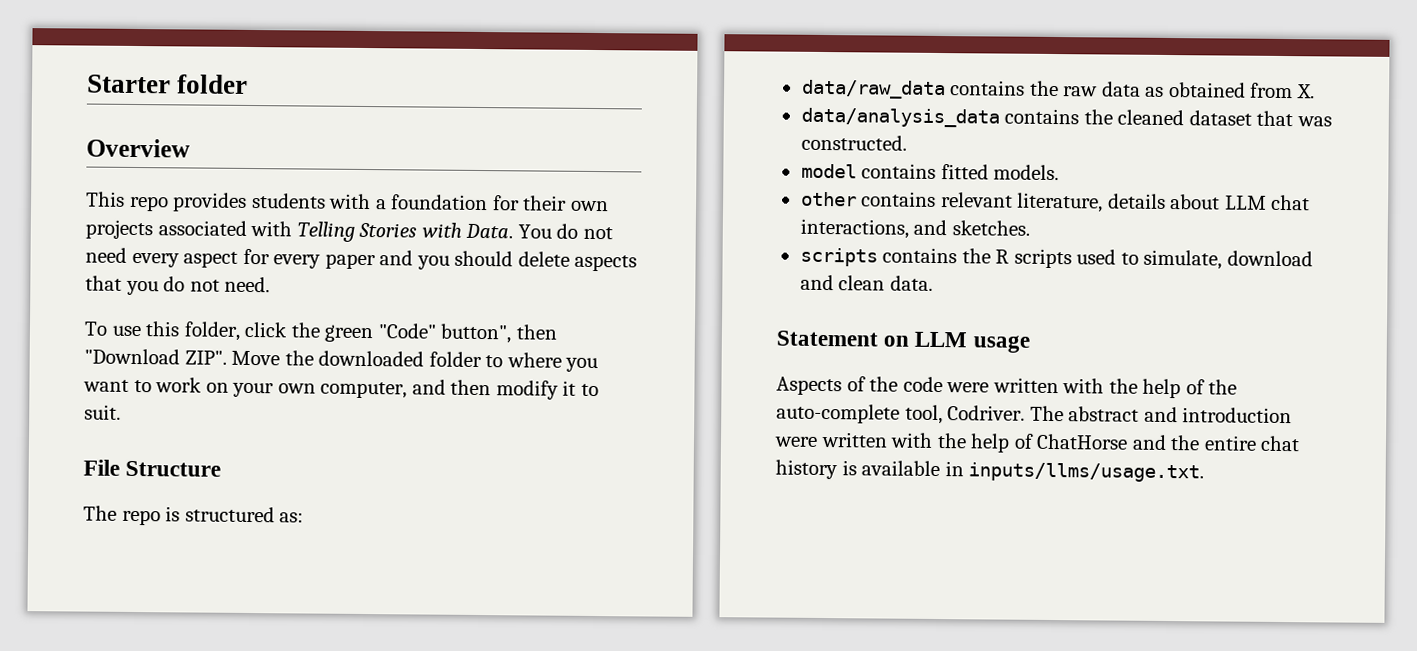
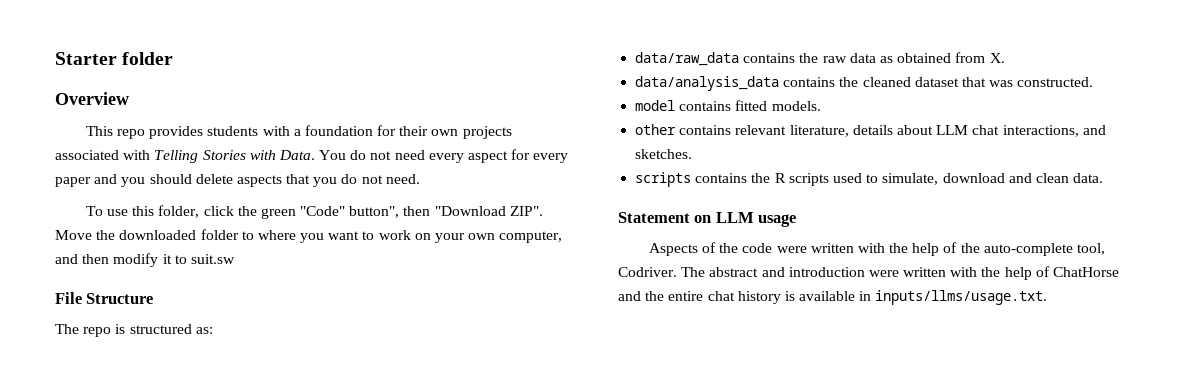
- Move the downloaded folder to where you want to work on your own computer, and then modify it to suit.
+ Move the downloaded folder to where you want to work on your own computer, and then modify it to suit.sw

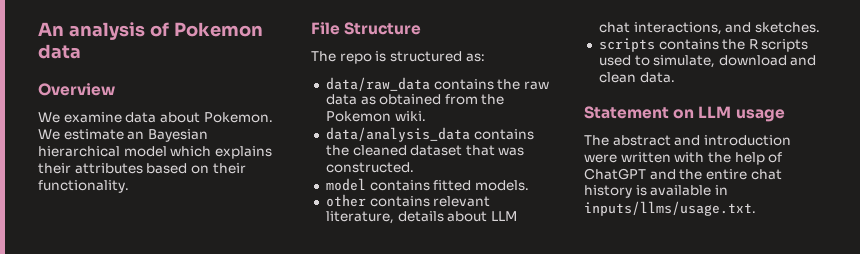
- Starter folder
+ An analysis of Pokemon data
  Overview
- This repo provides students with a foundation for their own projects associated with Telling Stories with Data. You do not need every aspect for every paper and you should delete aspects that you do not need.
- To use this folder, click the green "Code" button", then "Download ZIP". Move the downloaded folder to where you want to work on your own computer, and then modify it to suit.sw
+ We examine data about Pokemon. We estimate an Bayesian hierarchical model which explains their attributes based on their functionality.
- data/raw_data contains the raw data as obtained from X.
+ data/raw_data contains the raw data as obtained from the Pokemon wiki.
- Aspects of the code were written with the help of the auto-complete tool, Codriver. The abstract and introduction were written with the help of ChatHorse and the entire chat history is available in inputs/llms/usage.txt.
+ The abstract and introduction were written with the help of ChatGPT and the entire chat history is available in inputs/llms/usage.txt.

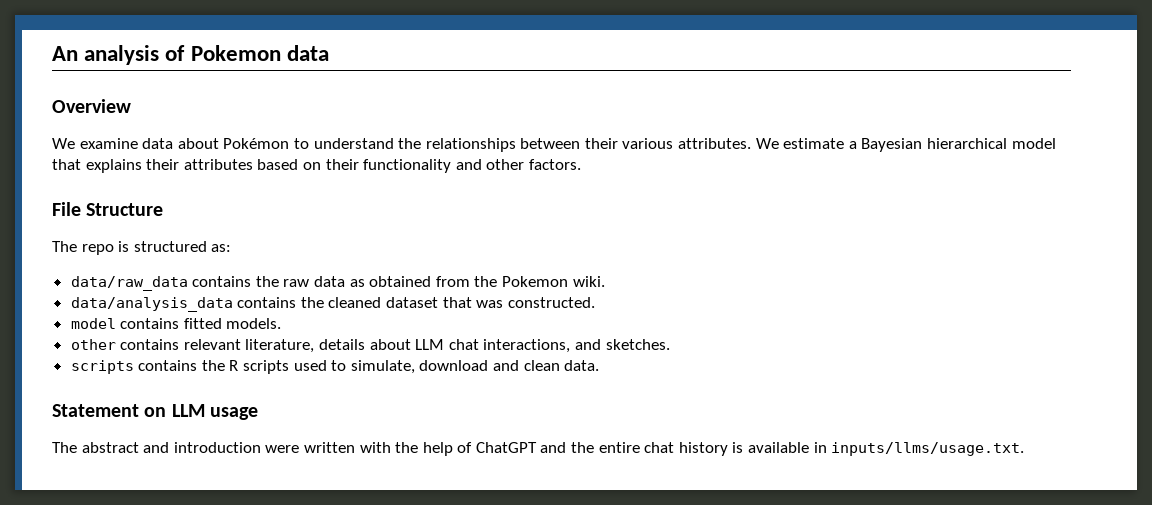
- We examine data about Pokemon.
+ We examine data about Pokémon to understand the relationships between their various attributes.
- We estimate an Bayesian hierarchical model which explains their attributes based on their functionality.
+ We estimate a Bayesian hierarchical model that explains their attributes based on their functionality and other factors.

